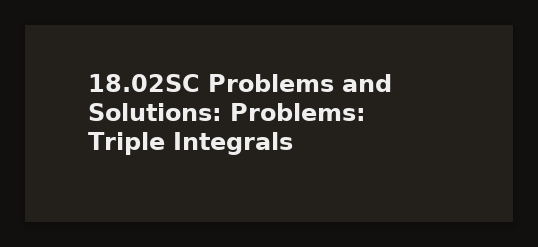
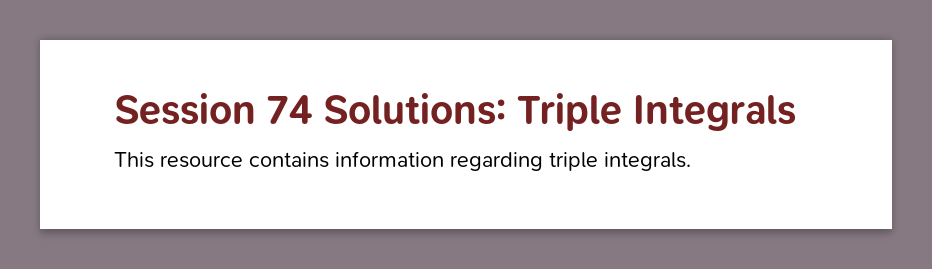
- 18.02SC Problems and Solutions: Problems: Triple Integrals
+ Session 74 Solutions: Triple Integrals
+ This resource contains information regarding triple integrals.

